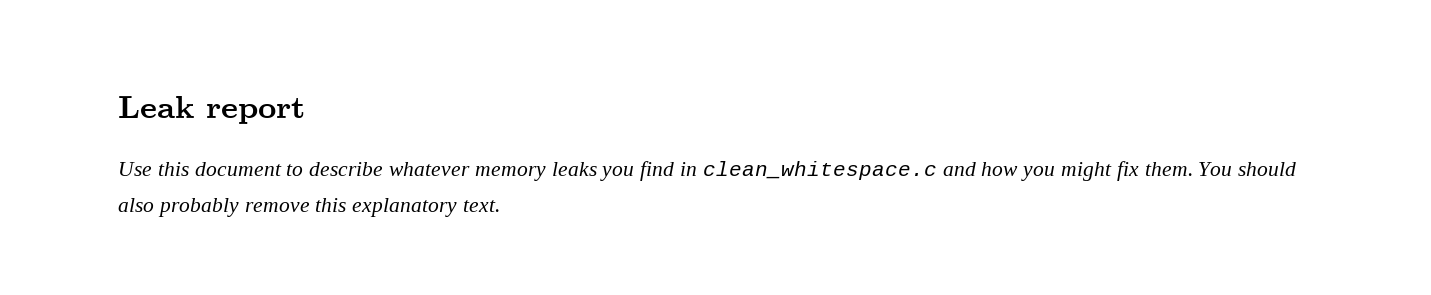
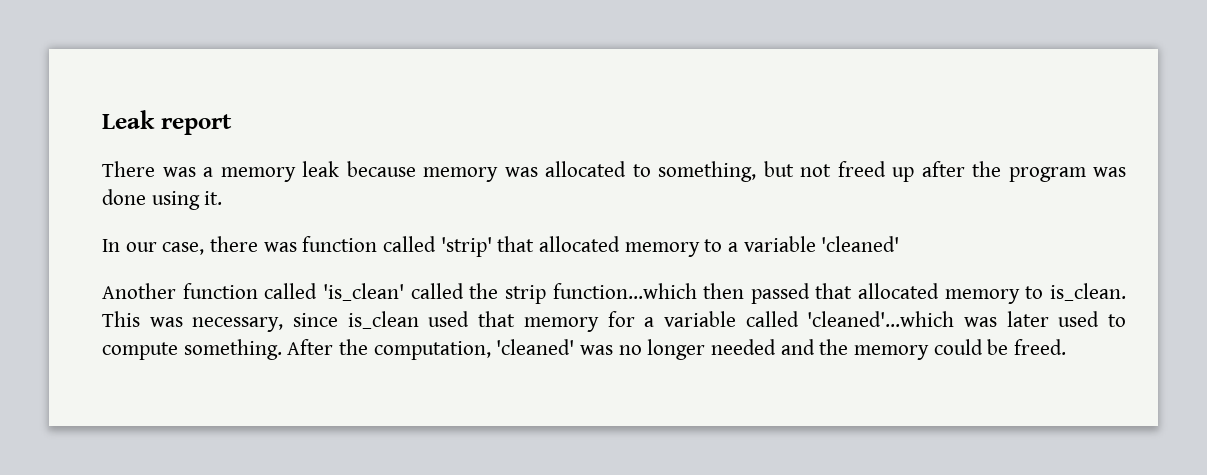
- Use this document to describe whatever memory leaks you find in clean_whitespace.c and how you might fix them. You should also probably remove this explanatory text.
+ There was a memory leak because memory was allocated to something, but not freed up after the program was done using it.
+ In our case, there was function called 'strip' that allocated memory to a variable 'cleaned'
+ Another function called 'is_clean' called the strip function...which then passed that allocated memory to is_clean. This was necessary, since is_clean used that memory for a variable called 'cleaned'...which was later used to compute something. After the computation, 'cleaned' was no longer needed and the memory could be freed.

